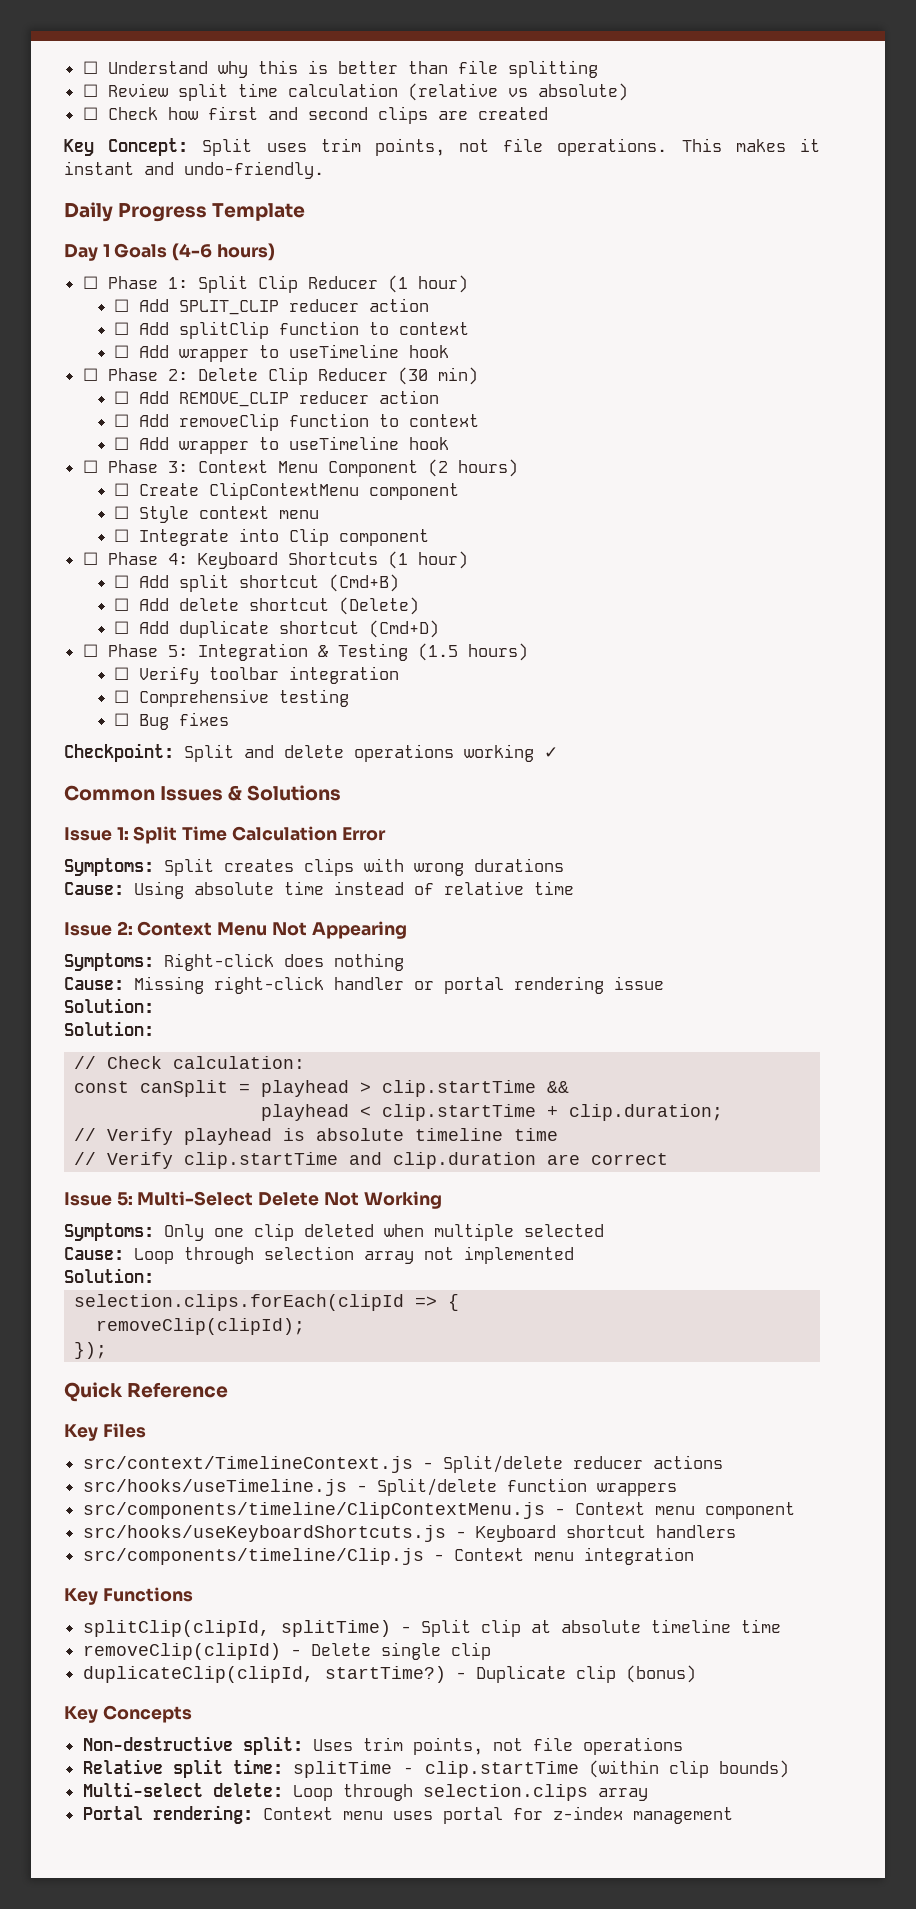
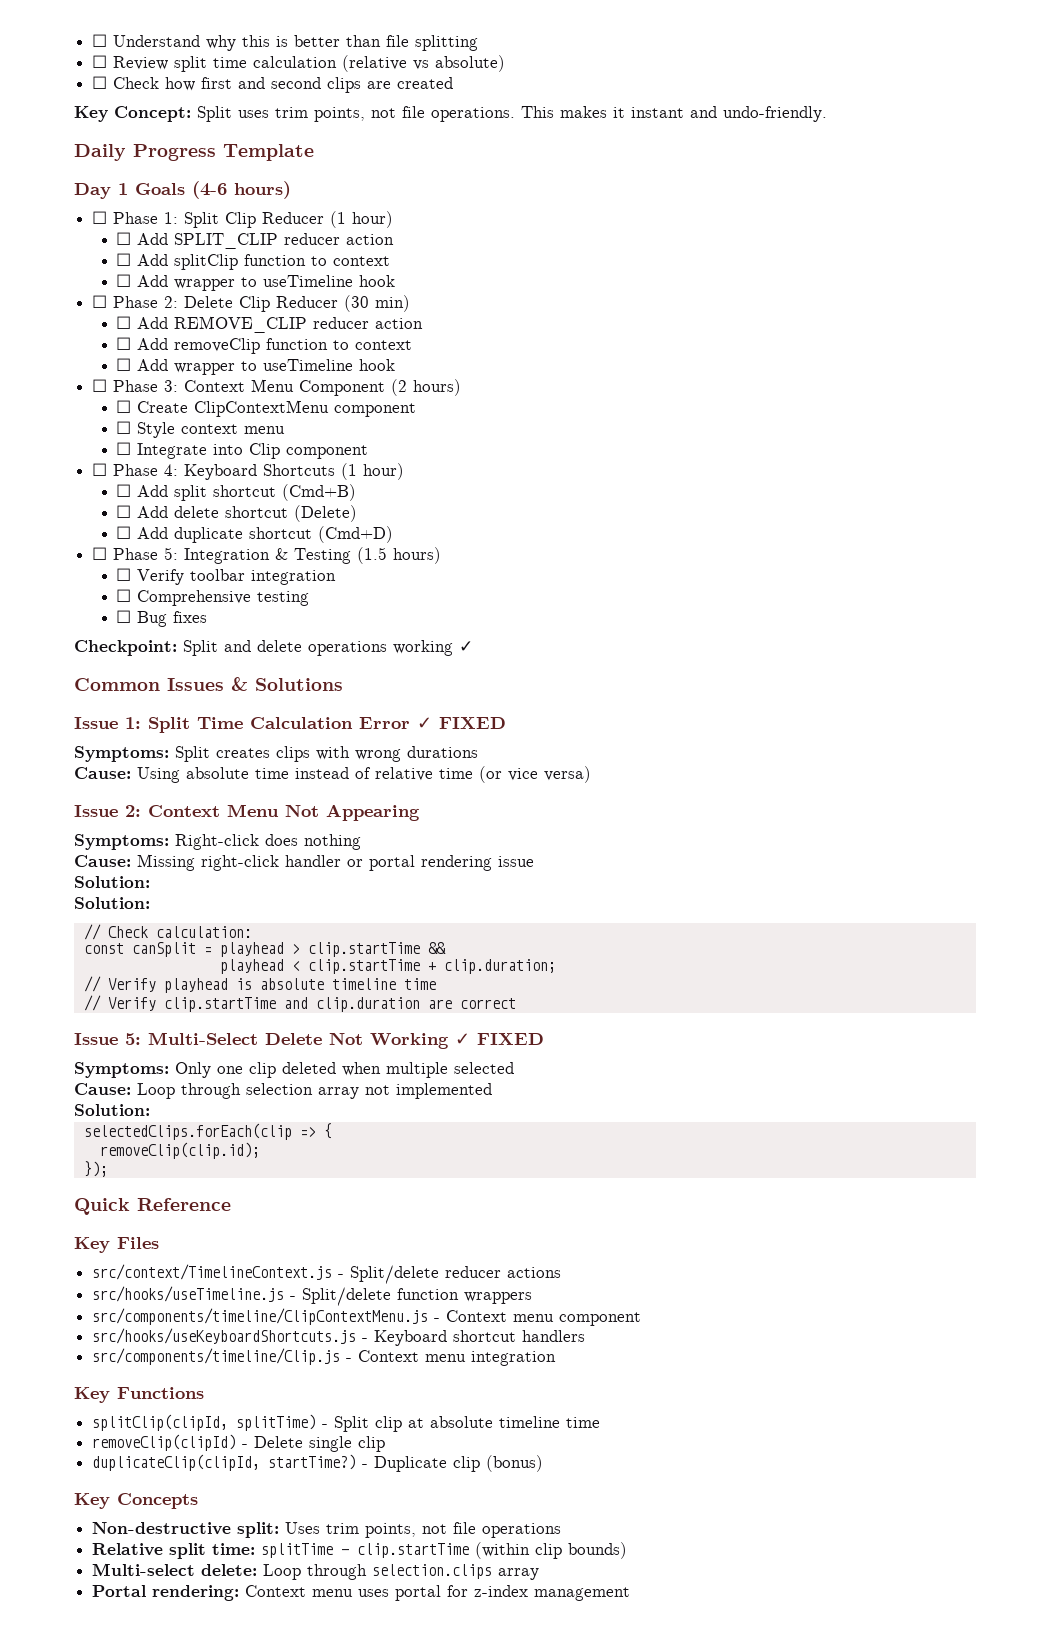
- Issue 1: Split Time Calculation Error
+ Issue 1: Split Time Calculation Error ✓ FIXED
- Cause: Using absolute time instead of relative time
+ Cause: Using absolute time instead of relative time (or vice versa)
- Issue 5: Multi-Select Delete Not Working
+ Issue 5: Multi-Select Delete Not Working ✓ FIXED
- selection.clips.forEach(clipId => {
+ selectedClips.forEach(clip => {
- removeClip(clipId);
+ removeClip(clip.id);

